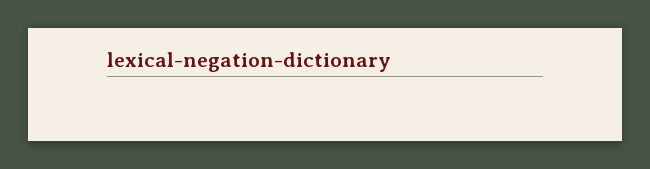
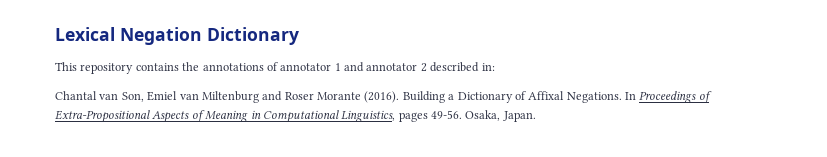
- lexical-negation-dictionary
+ Lexical Negation Dictionary
+ This repository contains the annotations of annotator 1 and annotator 2 described in:
+ Chantal van Son, Emiel van Miltenburg and Roser Morante (2016). Building a Dictionary of Affixal Negations. In Proceedings of Extra-Propositional Aspects of Meaning in Computational Linguistics, pages 49-56. Osaka, Japan.

